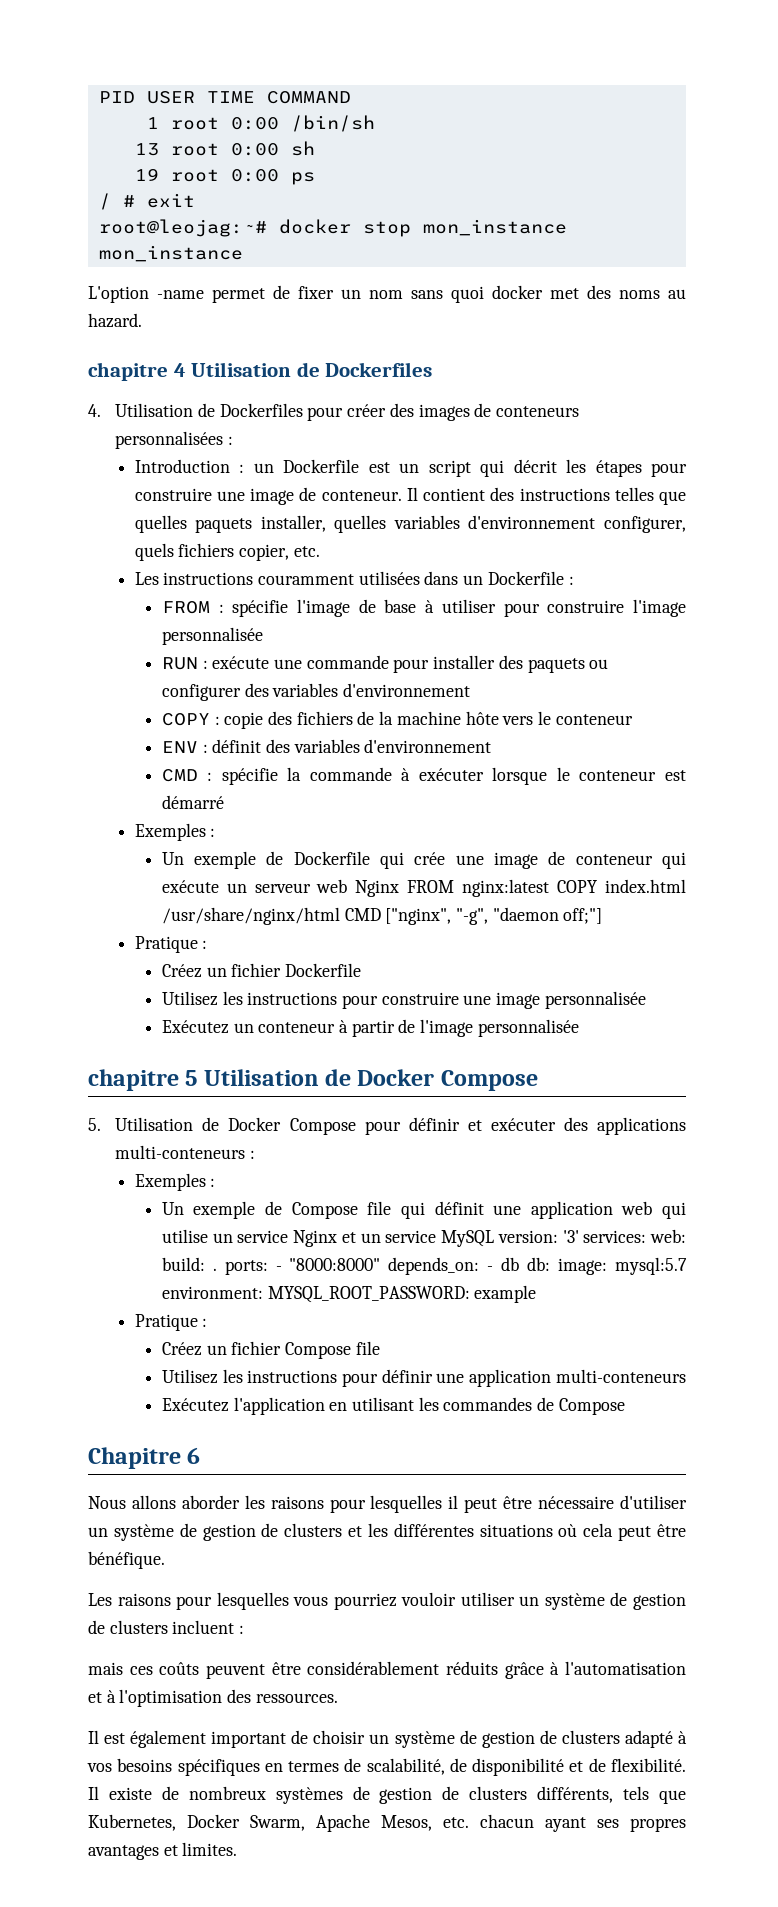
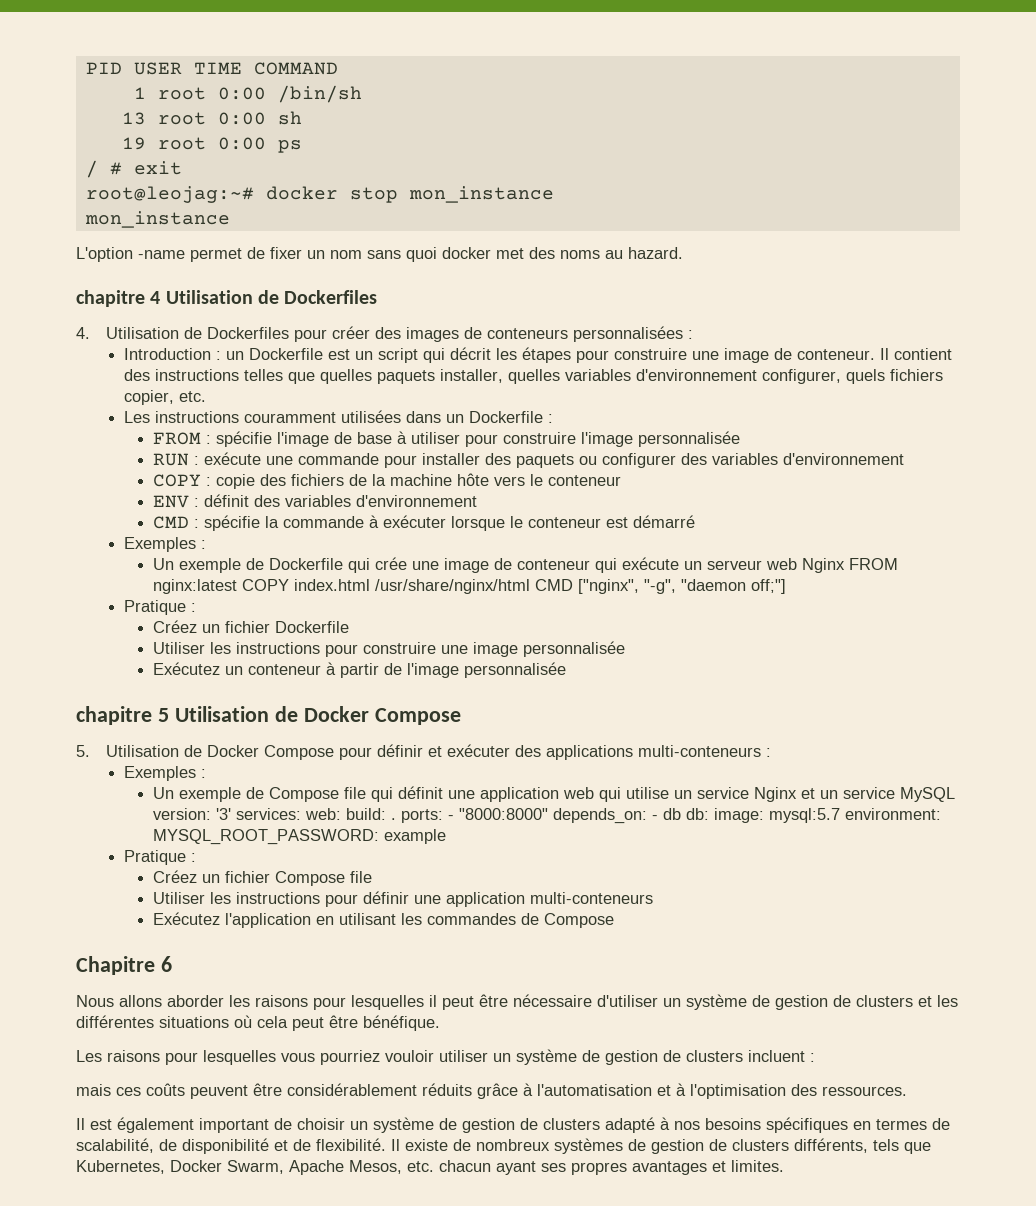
- Utilisez les instructions pour construire une image personnalisée
+ Utiliser les instructions pour construire une image personnalisée
- Utilisez les instructions pour définir une application multi-conteneurs
+ Utiliser les instructions pour définir une application multi-conteneurs
- Il est également important de choisir un système de gestion de clusters adapté à vos besoins spécifiques en termes de scalabilité, de disponibilité et de flexibilité.
+ Il est également important de choisir un système de gestion de clusters adapté à nos besoins spécifiques en termes de scalabilité, de disponibilité et de flexibilité.

